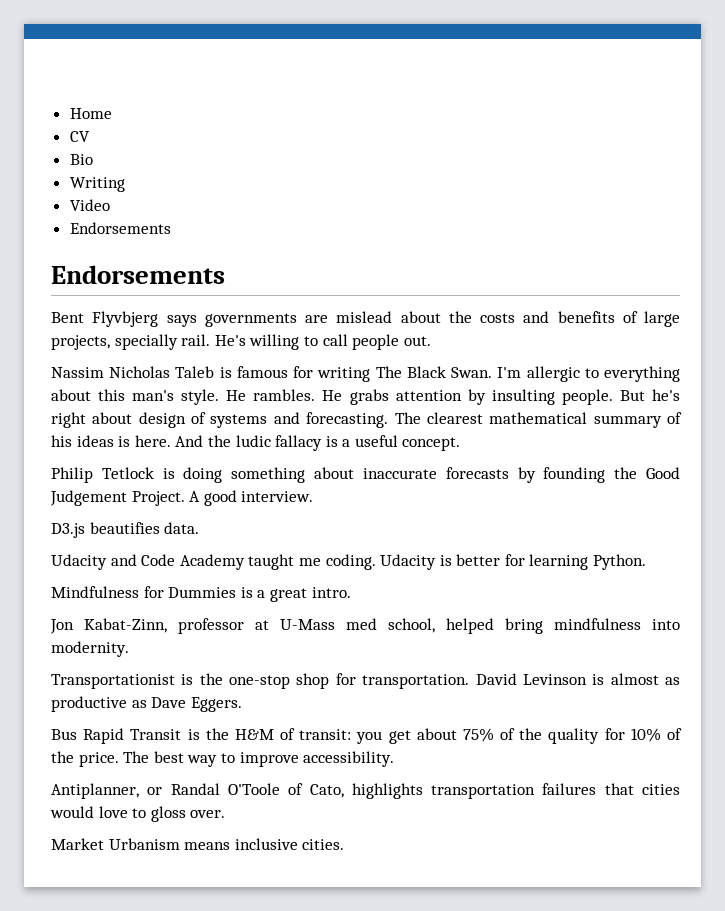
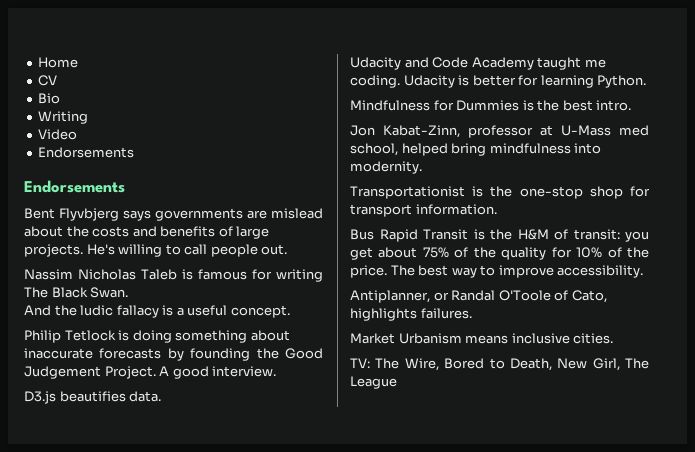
- Bent Flyvbjerg says governments are mislead about the costs and benefits of large projects, specially rail.
+ Bent Flyvbjerg says governments are mislead about the costs and benefits of large projects.
- Nassim Nicholas Taleb is famous for writing The Black Swan. I'm allergic to everything about this man's style. He rambles. He grabs attention by insulting people. But he's right about design of systems and forecasting. The clearest mathematical summary of his ideas is here. And the ludic fallacy is a useful concept.
+ Nassim Nicholas Taleb is famous for writing The Black Swan.
+ And the ludic fallacy is a useful concept.
- Mindfulness for Dummies is a great intro.
+ Mindfulness for Dummies is the best intro.
- Transportationist is the one-stop shop for transportation. David Levinson is almost as productive as Dave Eggers.
+ Transportationist is the one-stop shop for transport information.
- Antiplanner, or Randal O'Toole of Cato, highlights transportation failures that cities would love to gloss over.
+ Antiplanner, or Randal O'Toole of Cato, highlights failures.
+ TV: The Wire, Bored to Death, New Girl, The League

